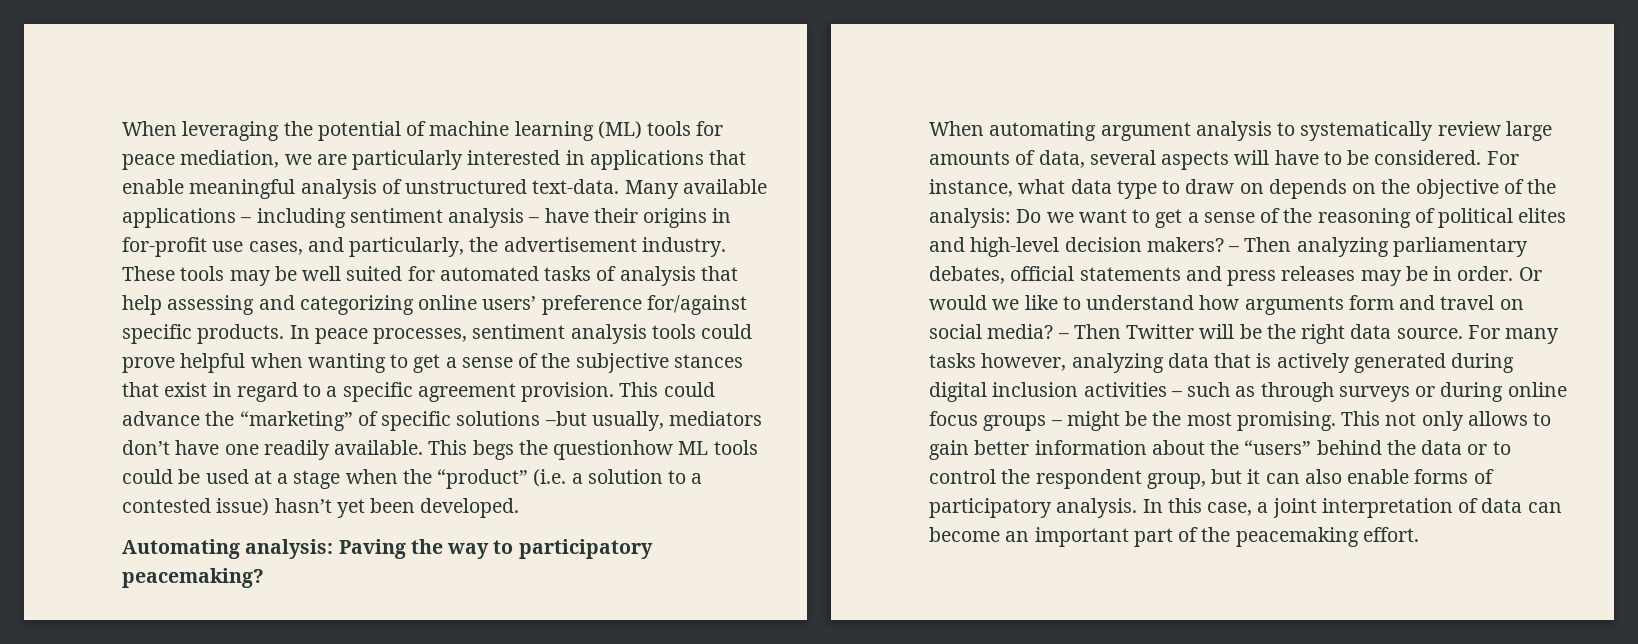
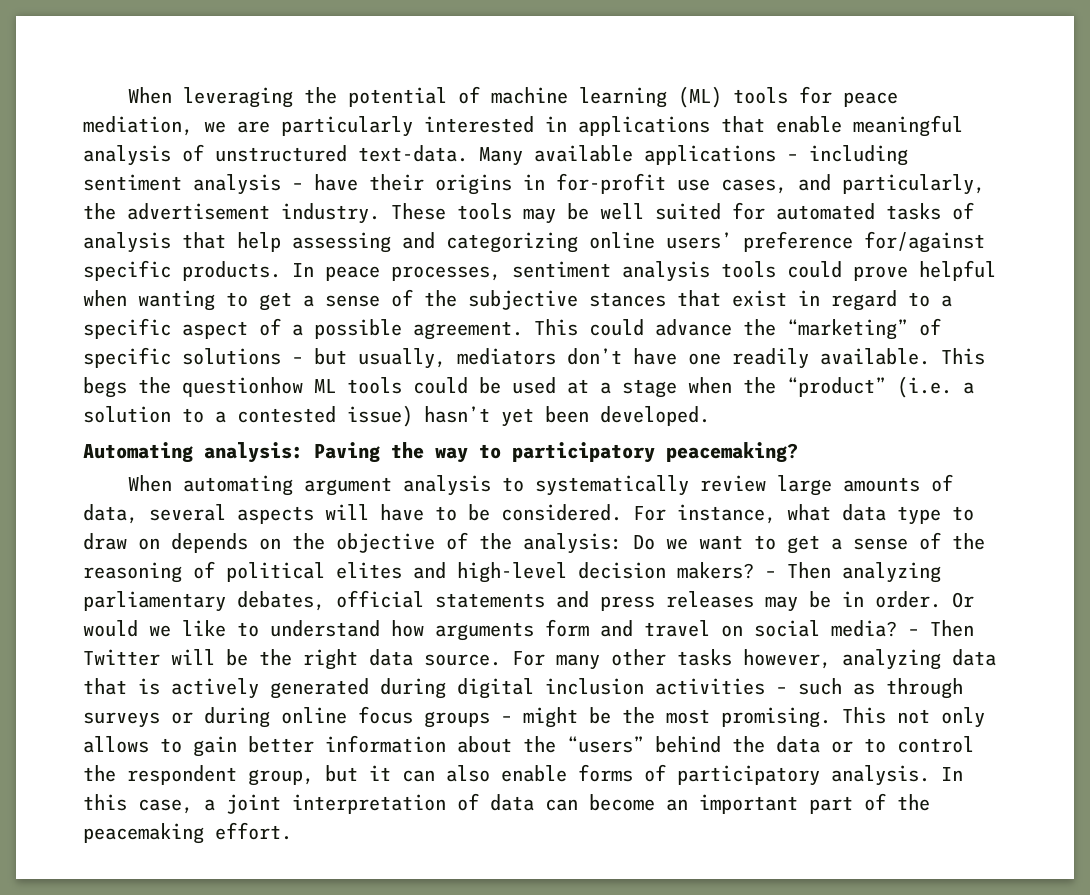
- In peace processes, sentiment analysis tools could prove helpful when wanting to get a sense of the subjective stances that exist in regard to a specific agreement provision.
+ In peace processes, sentiment analysis tools could prove helpful when wanting to get a sense of the subjective stances that exist in regard to a specific aspect of a possible agreement.
- This could advance the “marketing” of specific solutions –but usually, mediators don’t have one readily available.
+ This could advance the “marketing” of specific solutions – but usually, mediators don’t have one readily available.
- For many tasks however, analyzing data that is actively generated during digital inclusion activities – such as through surveys or during online focus groups – might be the most promising.
+ For many other tasks however, analyzing data that is actively generated during digital inclusion activities – such as through surveys or during online focus groups – might be the most promising.

